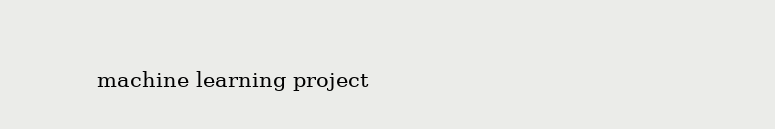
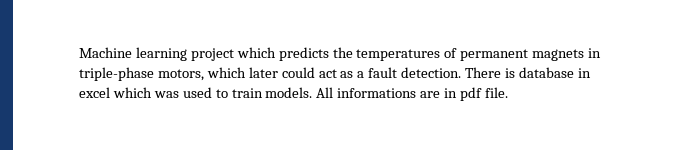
- machine learning project
+ Machine learning project which predicts the temperatures of permanent magnets in triple-phase motors, which later could act as a fault detection. There is database in excel which was used to train models. All informations are in pdf file.

